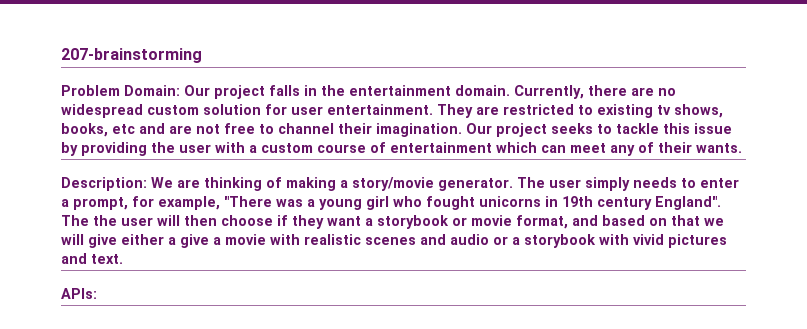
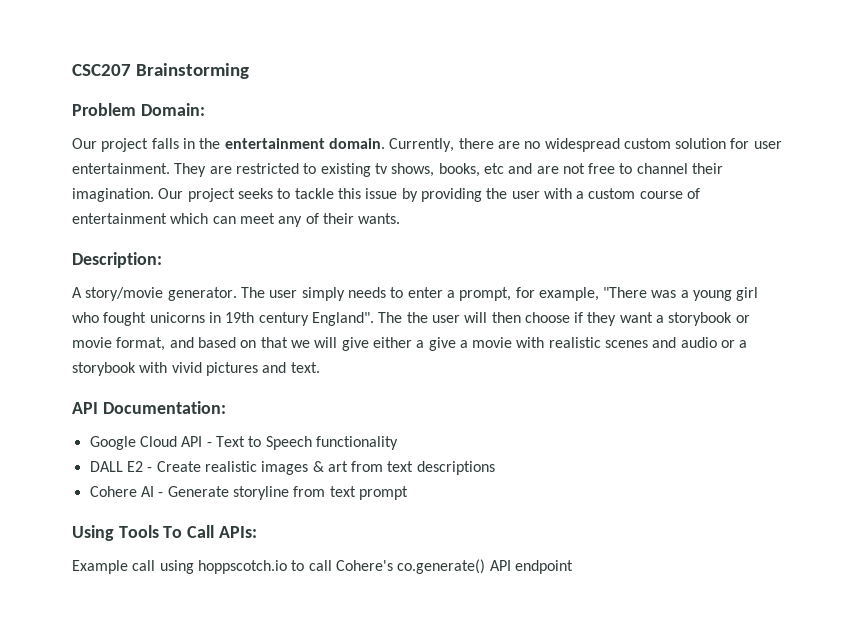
- 207-brainstorming
+ CSC207 Brainstorming
- Problem Domain: Our project falls in the entertainment domain.
+ Problem Domain:
+ Our project falls in the entertainment domain.
- Description: We are thinking of making a story/movie generator.
+ Description:
+ A story/movie generator.
- APIs:
+ API Documentation:
+ Google Cloud API - Text to Speech functionality
+ DALL E2 - Create realistic images & art from text descriptions
+ Cohere AI - Generate storyline from text prompt
+ Using Tools To Call APIs:
+ Example call using hoppscotch.io to call Cohere's co.generate() API endpoint

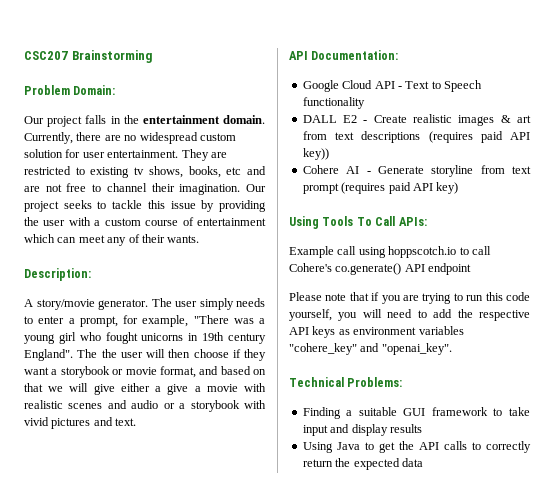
- DALL E2 - Create realistic images & art from text descriptions
+ DALL E2 - Create realistic images & art from text descriptions (requires paid API key))
- Cohere AI - Generate storyline from text prompt
+ Cohere AI - Generate storyline from text prompt (requires paid API key)
+ Please note that if you are trying to run this code yourself, you will need to add the respective API keys as environment variables "cohere_key" and "openai_key".
+ Technical Problems:
+ Finding a suitable GUI framework to take input and display results
+ Using Java to get the API calls to correctly return the expected data

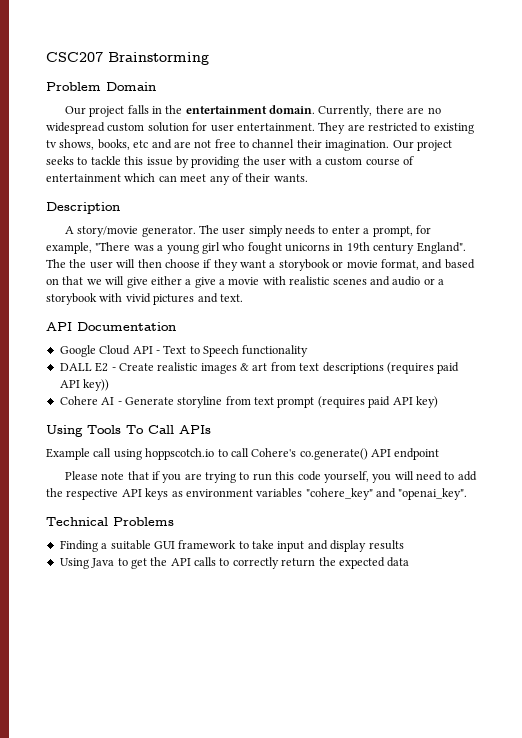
- Problem Domain:
+ Problem Domain
- Description:
+ Description
- API Documentation:
+ API Documentation
- Using Tools To Call APIs:
+ Using Tools To Call APIs
- Technical Problems:
+ Technical Problems

